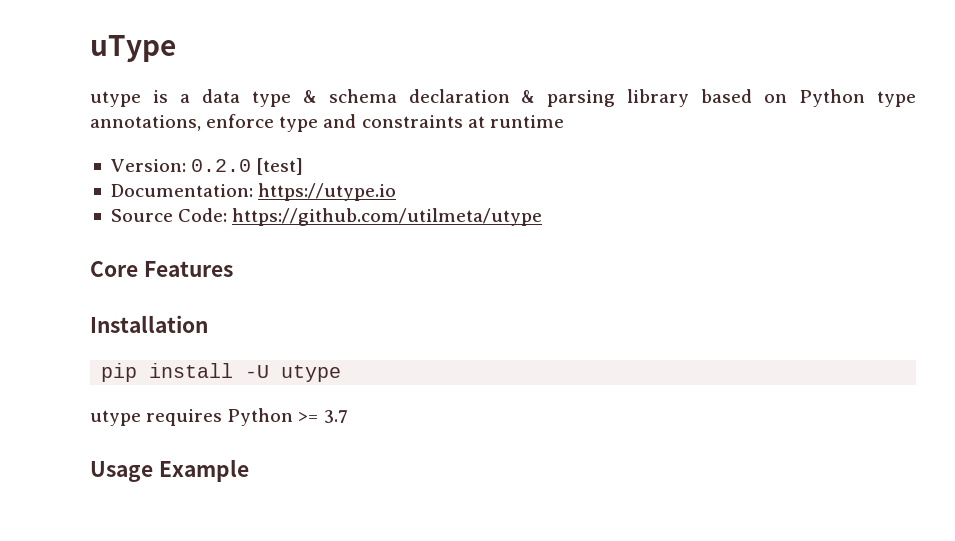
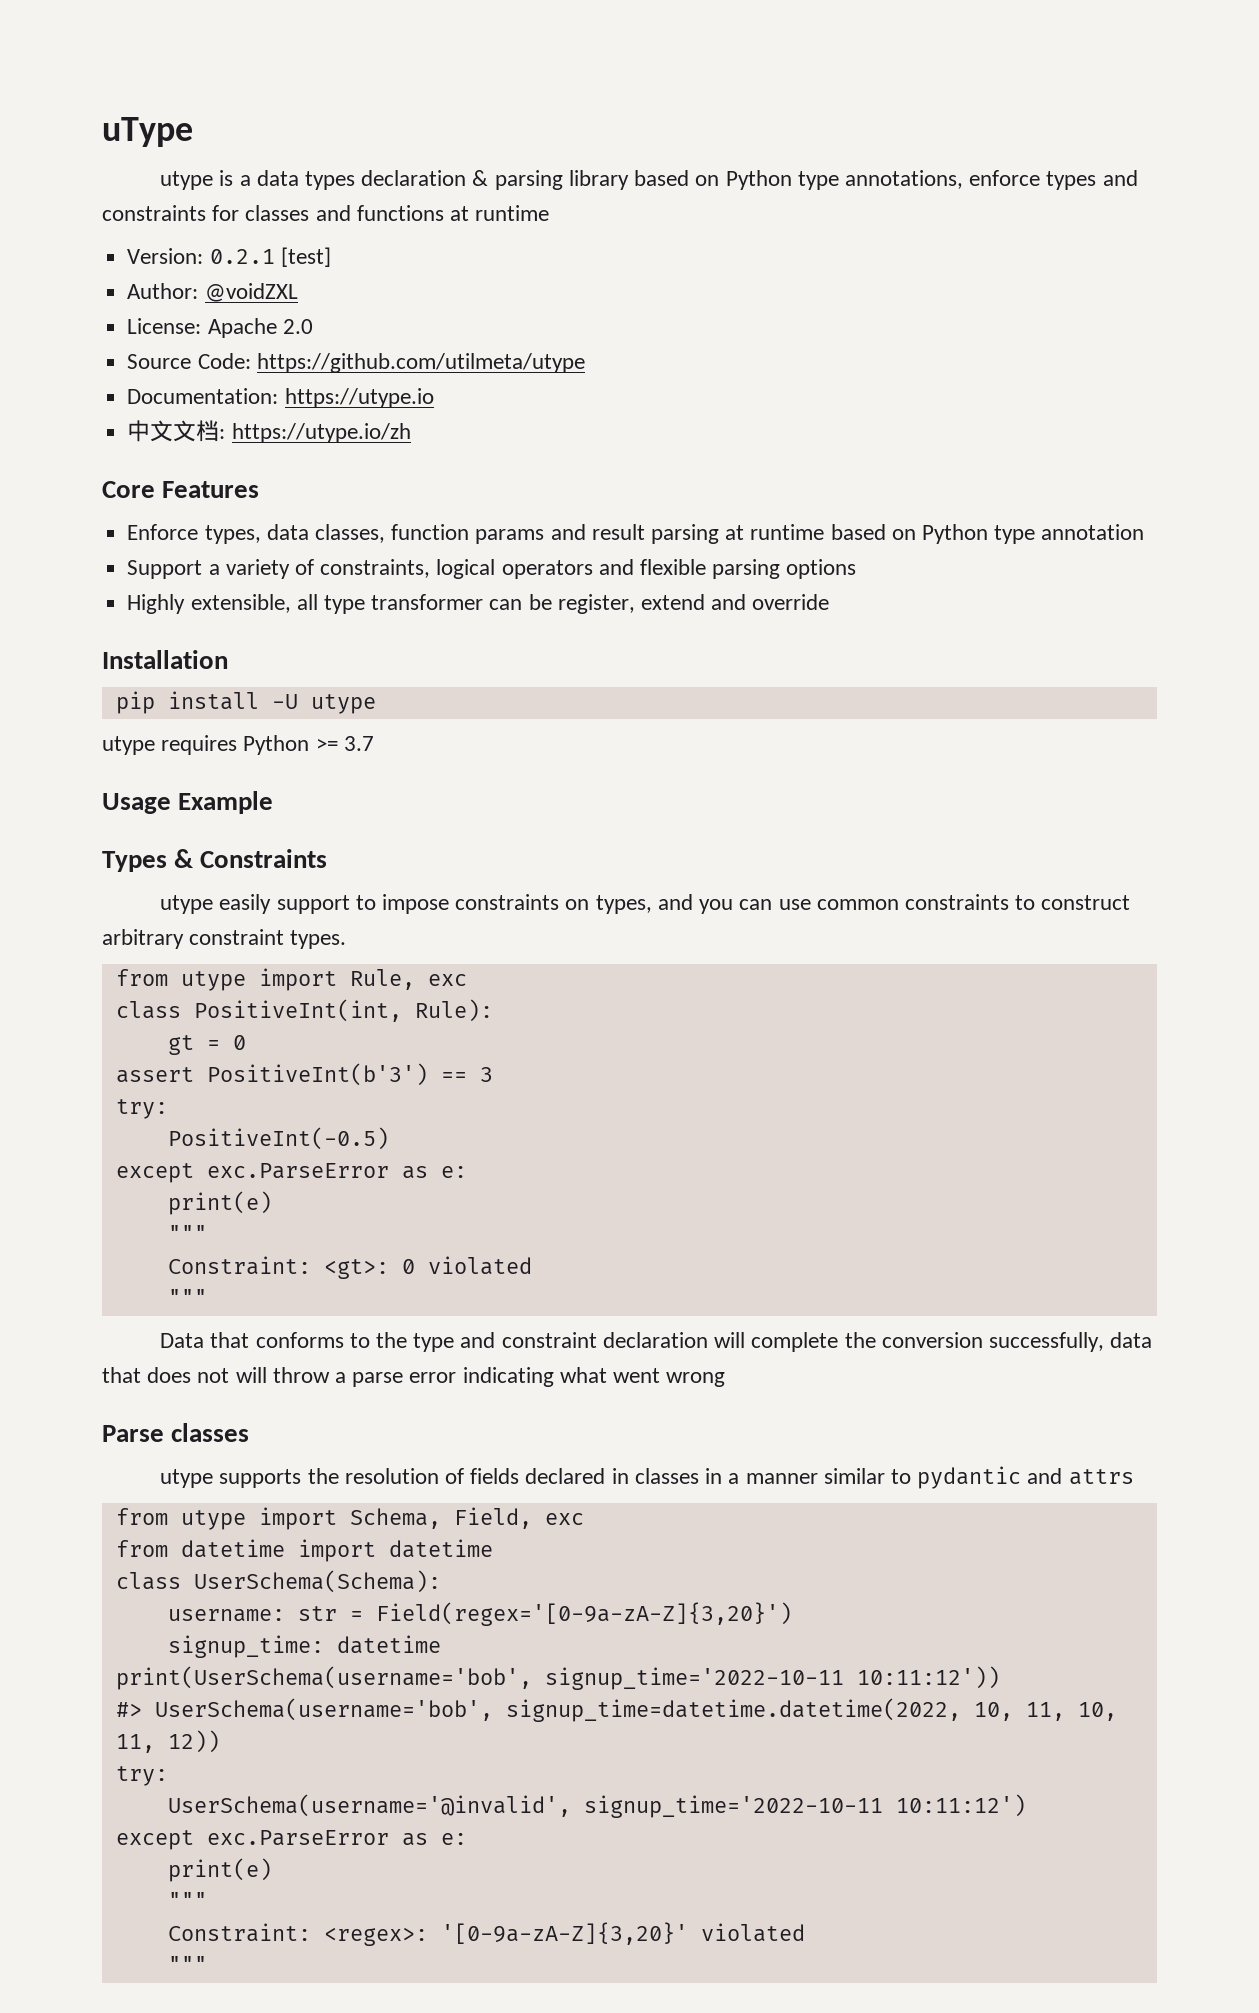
- utype is a data type & schema declaration & parsing library based on Python type annotations, enforce type and constraints at runtime
+ utype is a data types declaration & parsing library based on Python type annotations, enforce types and constraints for classes and functions at runtime
- Version: 0.2.0 [test]
+ Version: 0.2.1 [test]
+ Author: @voidZXL
+ License: Apache 2.0
+ Source Code: https://github.com/utilmeta/utype
  Documentation: https://utype.io
- Source Code: https://github.com/utilmeta/utype
+ 中文文档: https://utype.io/zh
  Core Features
+ Enforce types, data classes, function params and result parsing at runtime based on Python type annotation
+ Support a variety of constraints, logical operators and flexible parsing options
+ Highly extensible, all type transformer can be register, extend and override
+ Types & Constraints
+ utype easily support to impose constraints on types, and you can use common constraints to construct arbitrary constraint types.
+ from utype import Rule, exc
+ class PositiveInt(int, Rule):
+ gt = 0
+ assert PositiveInt(b'3') == 3
+ try:
+ PositiveInt(-0.5)
+ except exc.ParseError as e:
+ print(e)
+ """
+ Constraint: <gt>: 0 violated
+ """
+ Data that conforms to the type and constraint declaration will complete the conversion successfully, data that does not will throw a parse error indicating what went wrong
+ Parse classes
+ utype supports the resolution of fields declared in classes in a manner similar to pydantic and attrs
+ from utype import Schema, Field, exc
+ from datetime import datetime
+ class UserSchema(Schema):
+ username: str = Field(regex='[0-9a-zA-Z]{3,20}')
+ signup_time: datetime
+ print(UserSchema(username='bob', signup_time='2022-10-11 10:11:12'))
+ #> UserSchema(username='bob', signup_time=datetime.datetime(2022, 10, 11, 10, 11, 12))
+ try:
+ UserSchema(username='@invalid', signup_time='2022-10-11 10:11:12')
+ except exc.ParseError as e:
+ print(e)
+ """
+ Constraint: <regex>: '[0-9a-zA-Z]{3,20}' violated
+ """

